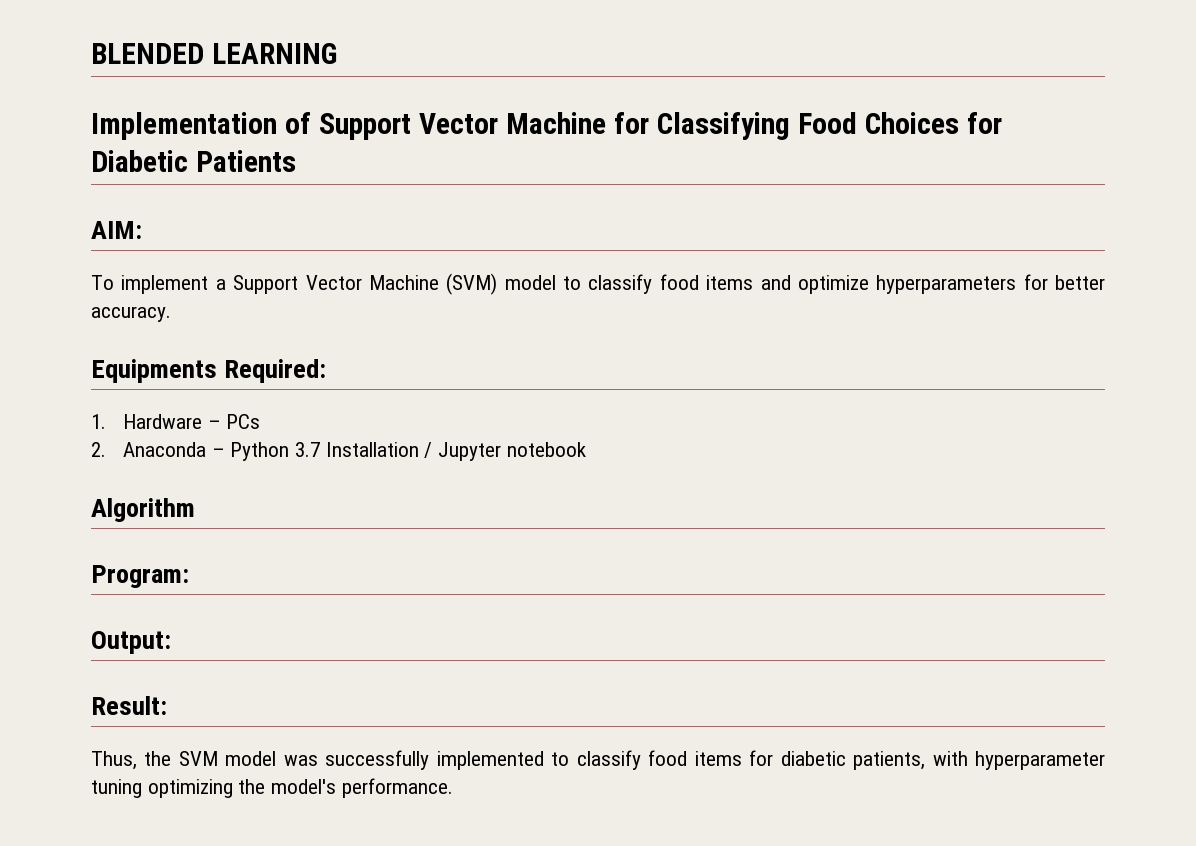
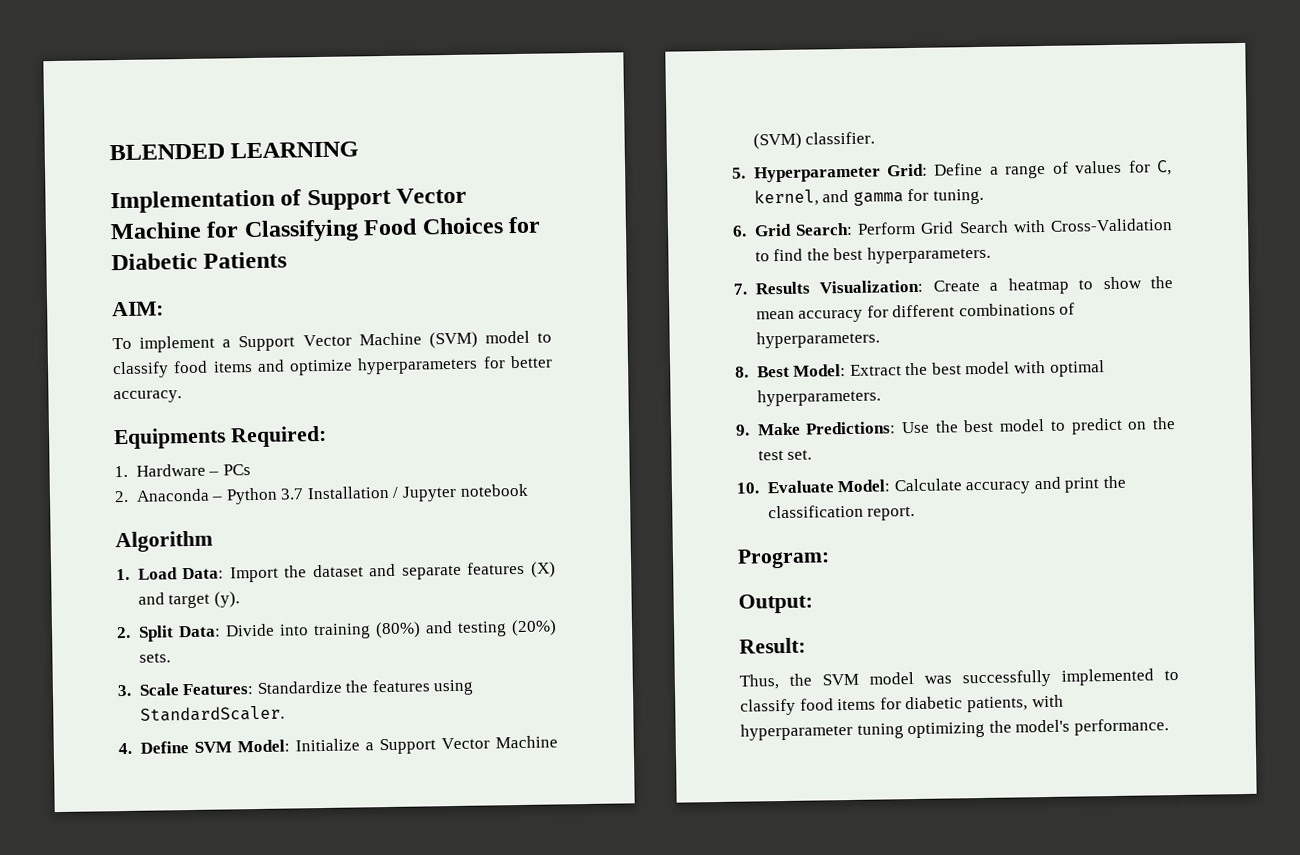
+ 1. Load Data: Import the dataset and separate features (X) and target (y).
+ 2. Split Data: Divide into training (80%) and testing (20%) sets.
+ 3. Scale Features: Standardize the features using StandardScaler.
+ 4. Define SVM Model: Initialize a Support Vector Machine (SVM) classifier.
+ 5. Hyperparameter Grid: Define a range of values for C, kernel, and gamma for tuning.
+ 6. Grid Search: Perform Grid Search with Cross-Validation to find the best hyperparameters.
+ 7. Results Visualization: Create a heatmap to show the mean accuracy for different combinations of hyperparameters.
+ 8. Best Model: Extract the best model with optimal hyperparameters.
+ 9. Make Predictions: Use the best model to predict on the test set.
+ 10. Evaluate Model: Calculate accuracy and print the classification report.

